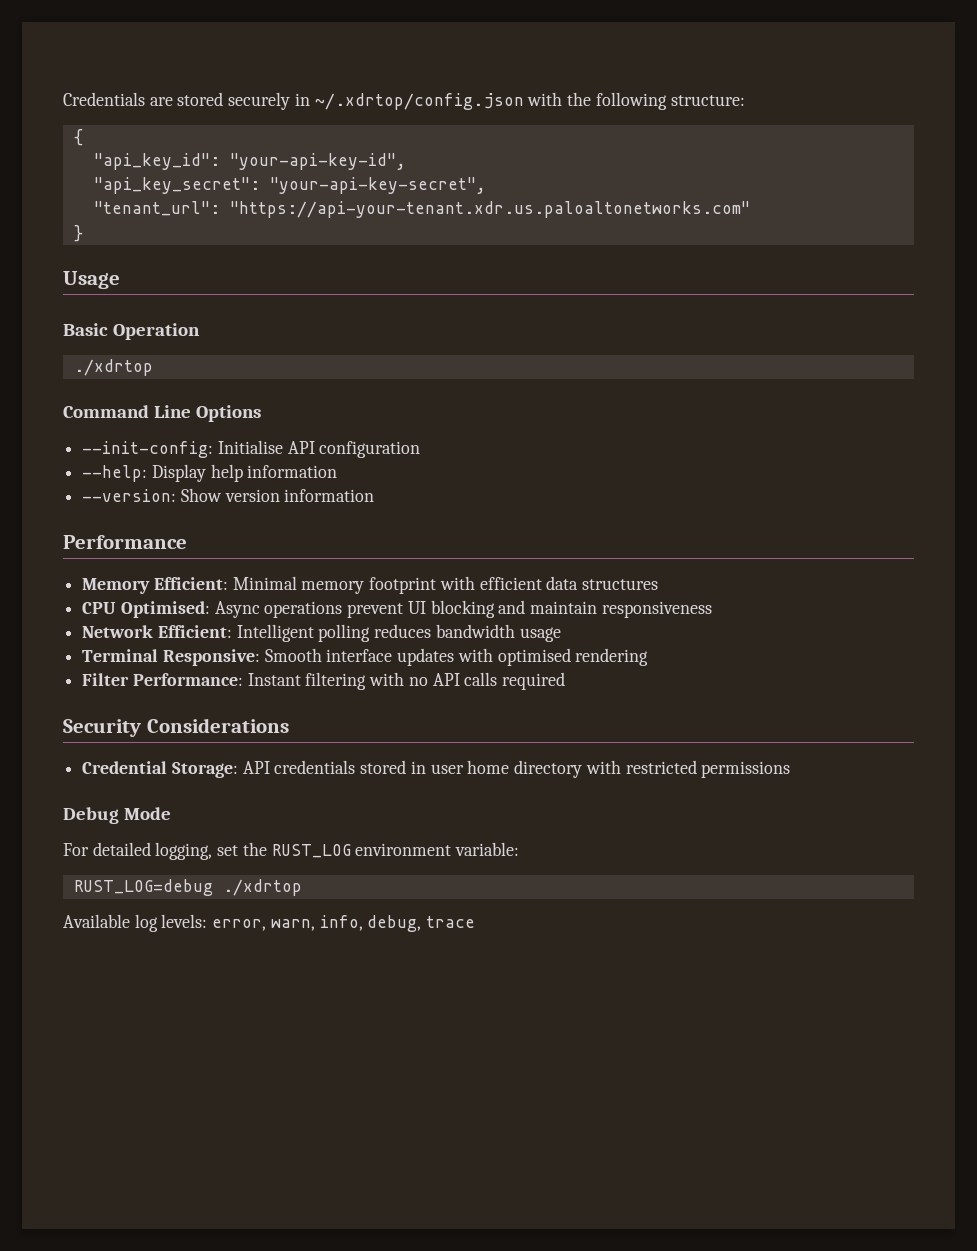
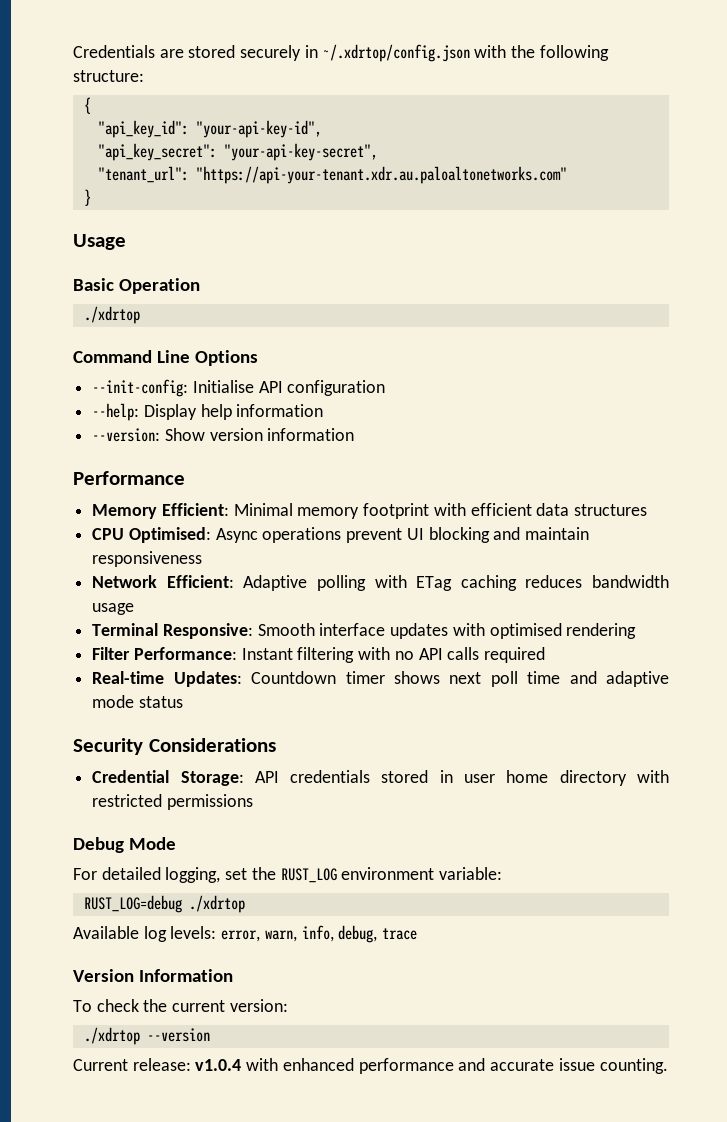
- "tenant_url": "https://api-your-tenant.xdr.us.paloaltonetworks.com"
+ "tenant_url": "https://api-your-tenant.xdr.au.paloaltonetworks.com"
- Network Efficient: Intelligent polling reduces bandwidth usage
+ Network Efficient: Adaptive polling with ETag caching reduces bandwidth usage
+ Real-time Updates: Countdown timer shows next poll time and adaptive mode status
+ Version Information
+ To check the current version:
+ ./xdrtop --version
+ Current release: v1.0.4 with enhanced performance and accurate issue counting.

